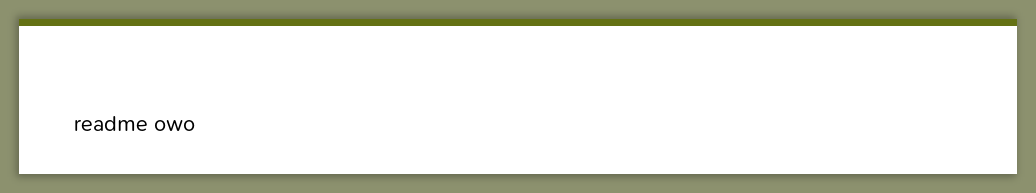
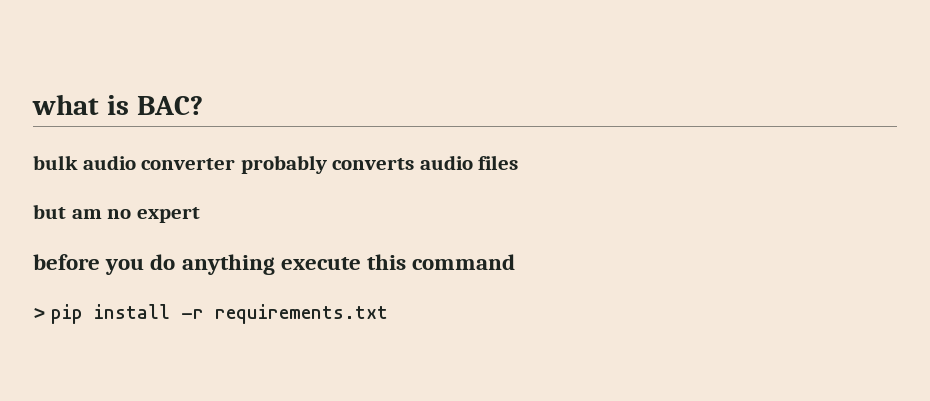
- readme owo
+ what is BAC?
+ bulk audio converter probably converts audio files
+ but am no expert
+ before you do anything execute this command
+ > pip install -r requirements.txt

